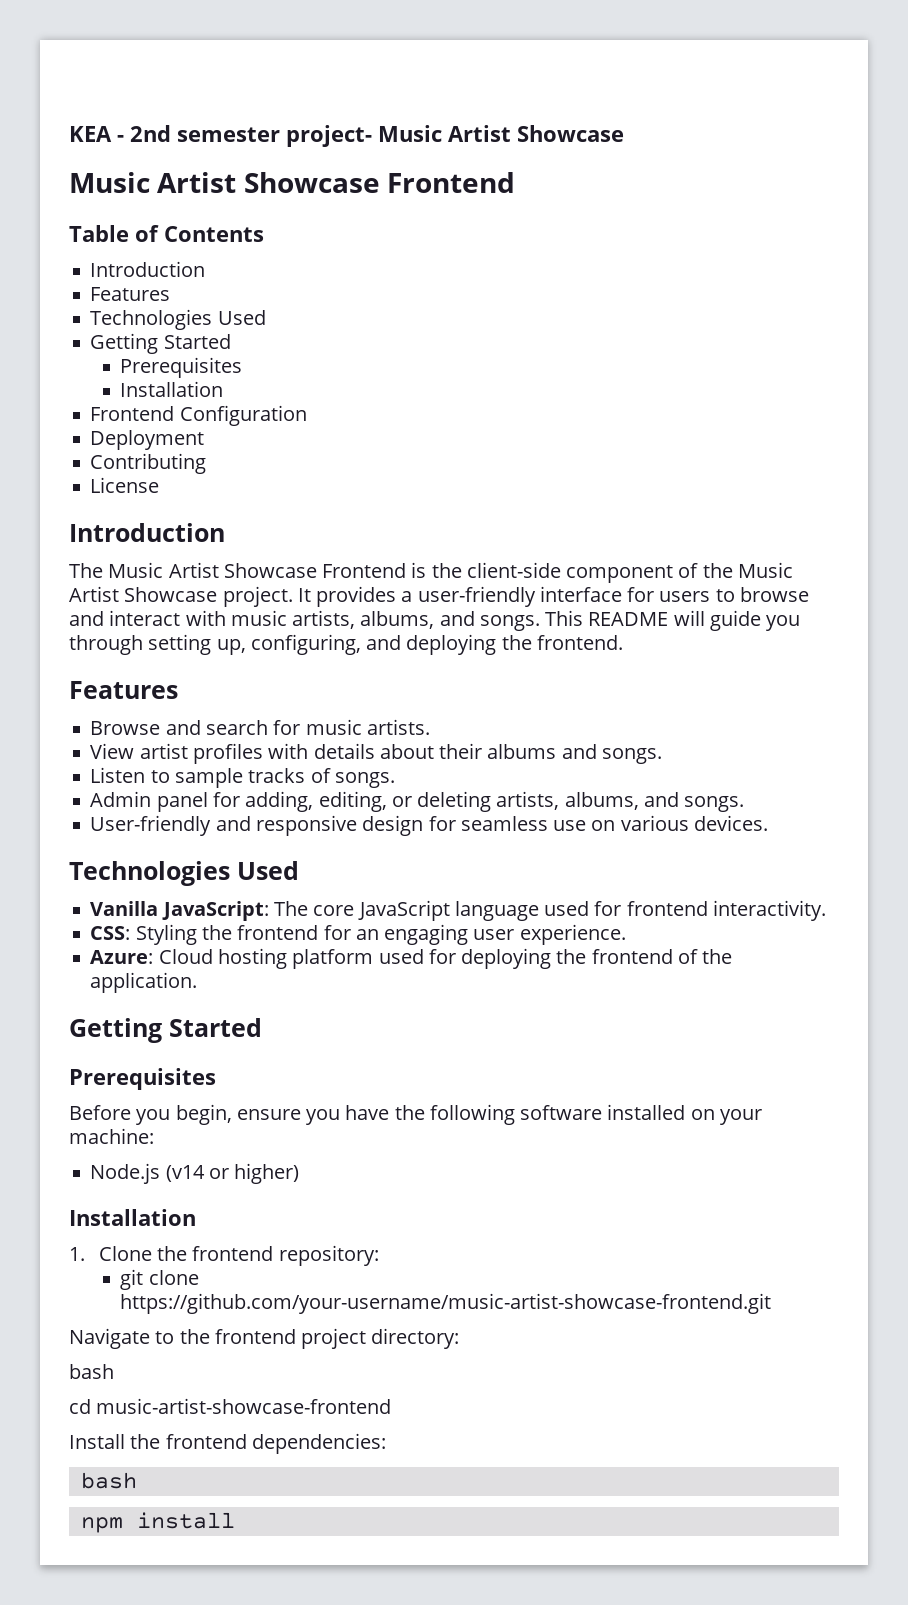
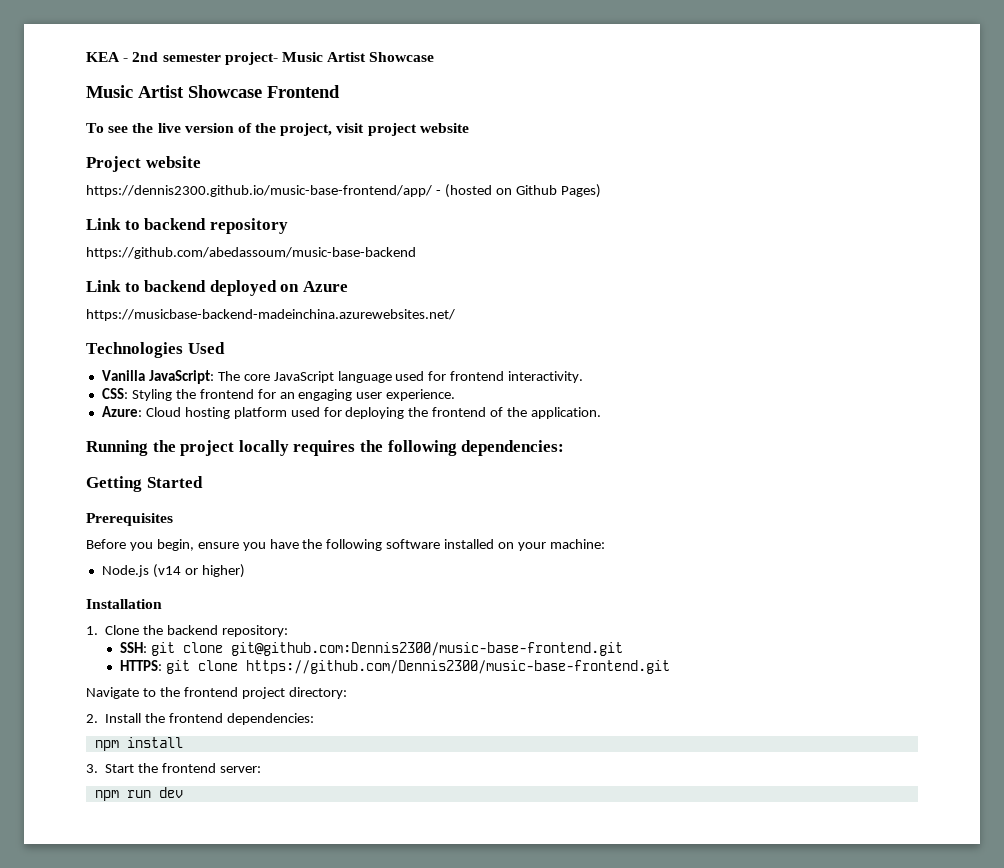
- Table of Contents
- Introduction
- Features
- Technologies Used
- Getting Started
- Prerequisites
- Installation
- Frontend Configuration
- Deployment
- Contributing
- License
- Introduction
- The Music Artist Showcase Frontend is the client-side component of the Music Artist Showcase project. It provides a user-friendly interface for users to browse and interact with music artists, albums, and songs. This README will guide you through setting up, configuring, and deploying the frontend.
- Features
- Browse and search for music artists.
- View artist profiles with details about their albums and songs.
- Listen to sample tracks of songs.
- Admin panel for adding, editing, or deleting artists, albums, and songs.
- User-friendly and responsive design for seamless use on various devices.
+ To see the live version of the project, visit project website
+ Project website
+ https://dennis2300.github.io/music-base-frontend/app/ - (hosted on Github Pages)
+ Link to backend repository
+ https://github.com/abedassoum/music-base-backend
+ Link to backend deployed on Azure
+ https://musicbase-backend-madeinchina.azurewebsites.net/
+ Running the project locally requires the following dependencies:
- 1. Clone the frontend repository:
+ 1. Clone the backend repository:
- git clone https://github.com/your-username/music-artist-showcase-frontend.git
+ SSH: git clone git@github.com:Dennis2300/music-base-frontend.git
+ HTTPS: git clone https://github.com/Dennis2300/music-base-frontend.git
  Navigate to the frontend project directory:
- bash
- cd music-artist-showcase-frontend
- Install the frontend dependencies:
- bash
+ 2. Install the frontend dependencies:
  npm install
+ 3. Start the frontend server:
+ npm run dev

